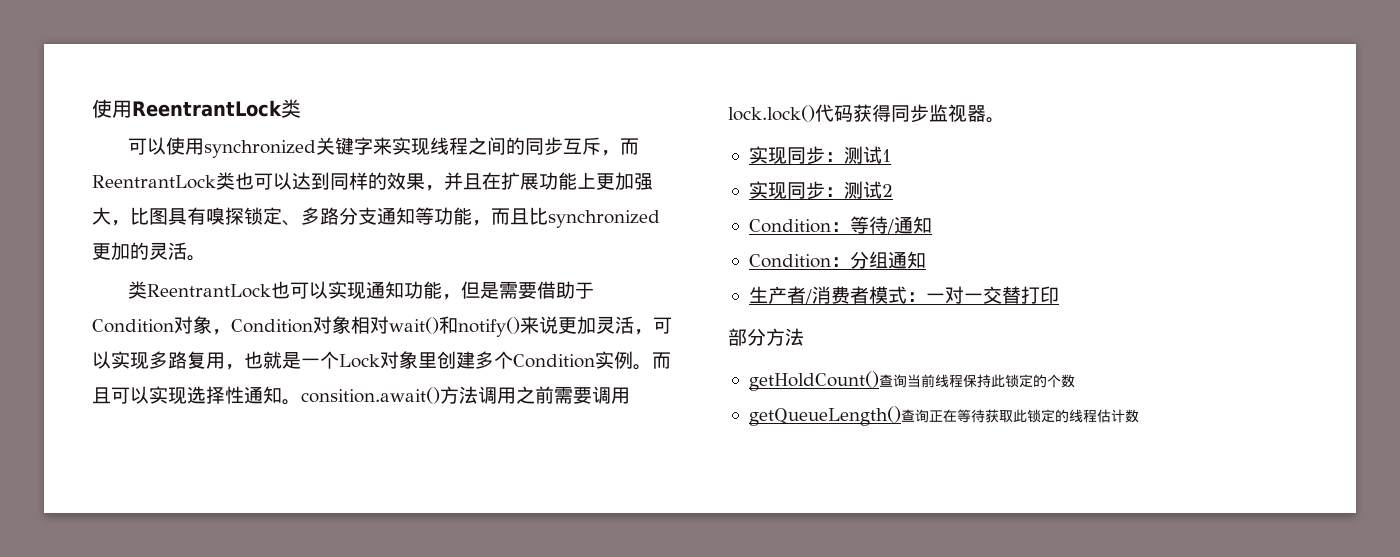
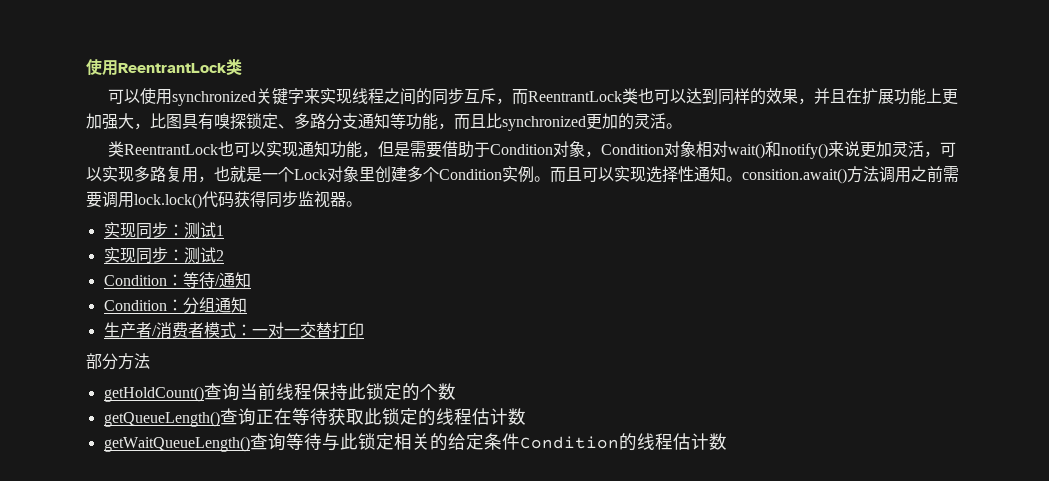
+ getWaitQueueLength()查询等待与此锁定相关的给定条件Condition的线程估计数

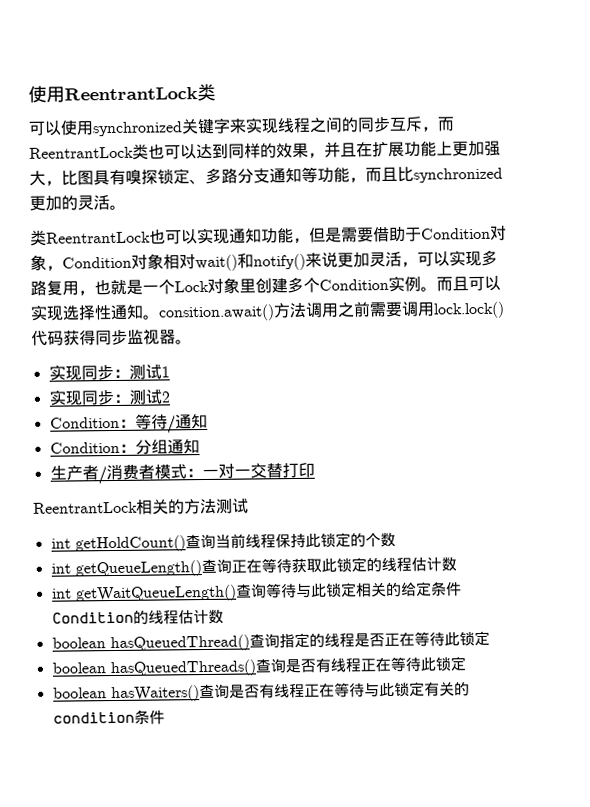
- 部分方法
- getHoldCount()查询当前线程保持此锁定的个数
+ ReentrantLock相关的方法测试
+ int getHoldCount()查询当前线程保持此锁定的个数
- getQueueLength()查询正在等待获取此锁定的线程估计数
+ int getQueueLength()查询正在等待获取此锁定的线程估计数
- getWaitQueueLength()查询等待与此锁定相关的给定条件Condition的线程估计数
+ int getWaitQueueLength()查询等待与此锁定相关的给定条件Condition的线程估计数
+ boolean hasQueuedThread()查询指定的线程是否正在等待此锁定
+ boolean hasQueuedThreads()查询是否有线程正在等待此锁定
+ boolean hasWaiters()查询是否有线程正在等待与此锁定有关的condition条件

